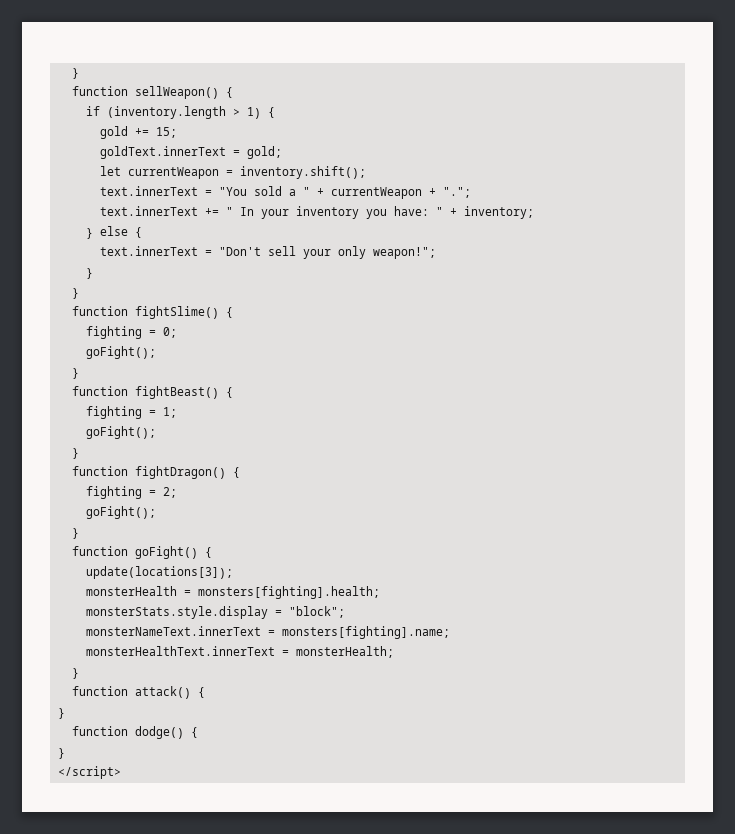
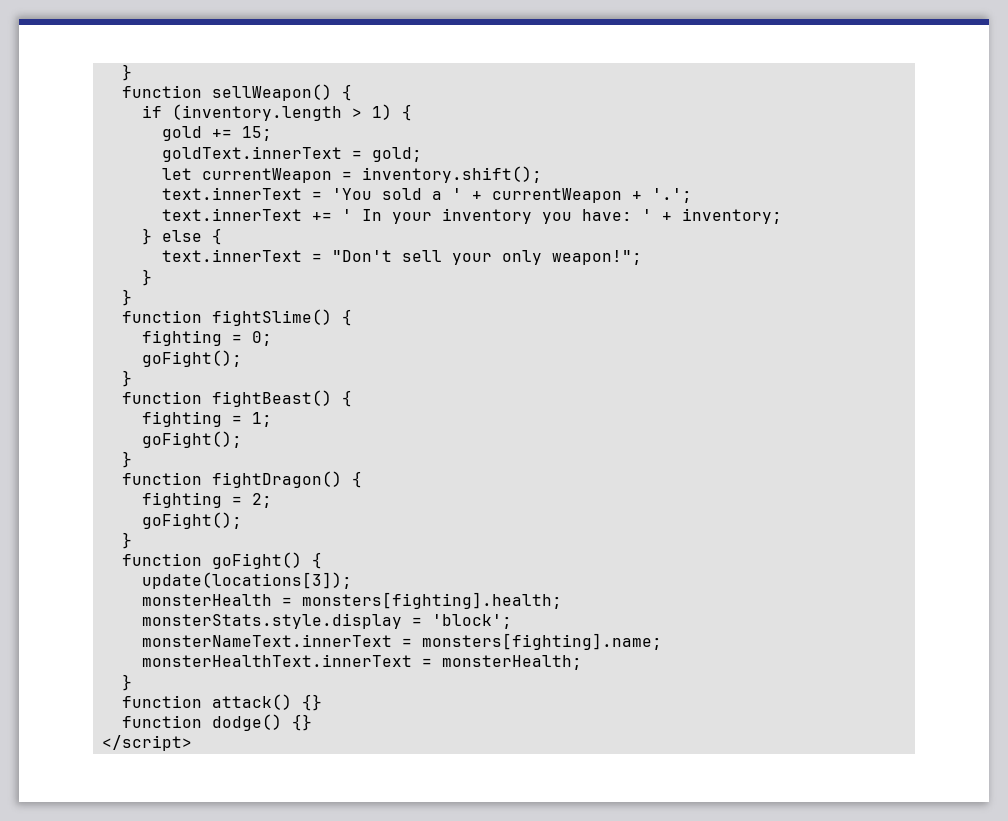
- text.innerText = "You sold a " + currentWeapon + ".";
+ text.innerText = 'You sold a ' + currentWeapon + '.';
- text.innerText += " In your inventory you have: " + inventory;
+ text.innerText += ' In your inventory you have: ' + inventory;
- monsterStats.style.display = "block";
+ monsterStats.style.display = 'block';
- function attack() {
- }
+ function attack() {}
- function dodge() {
- }
+ function dodge() {}

